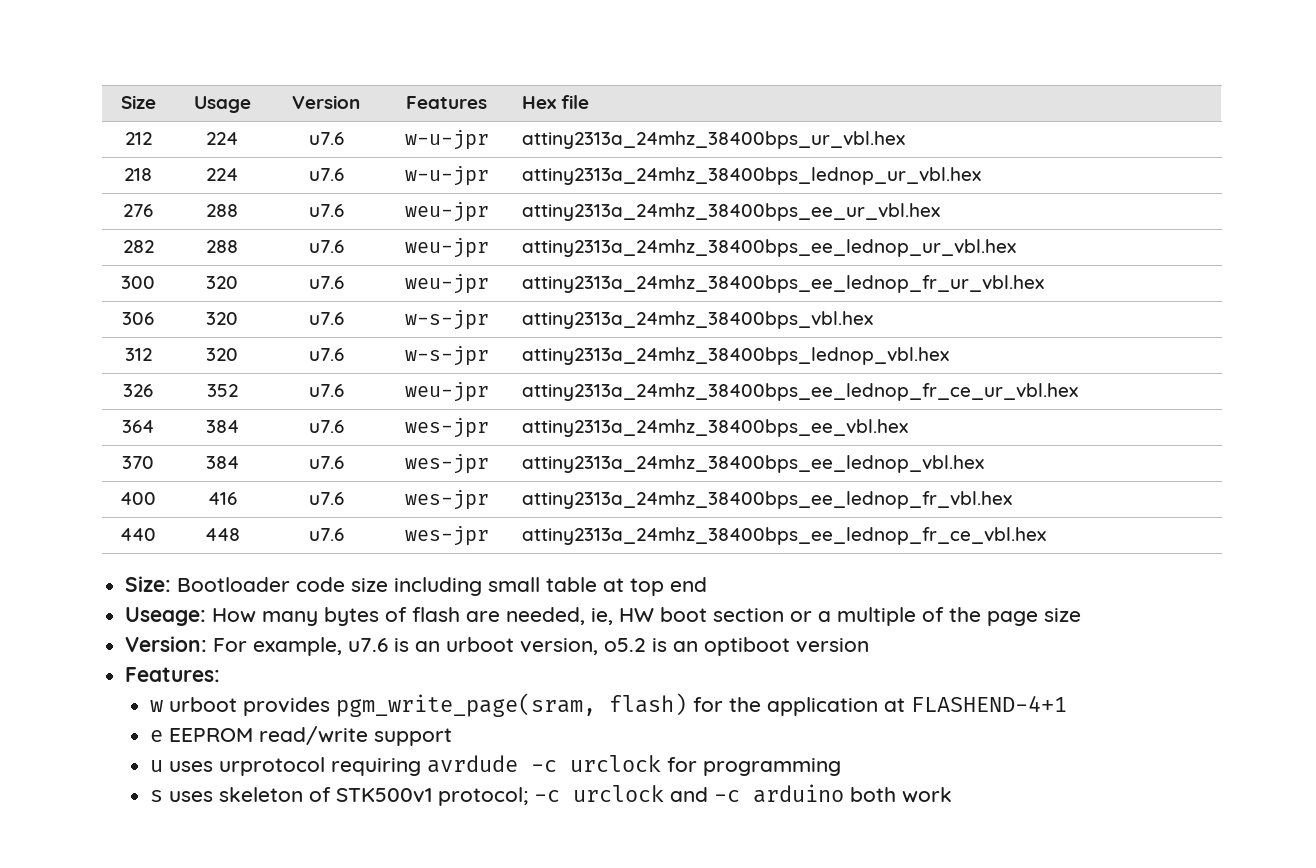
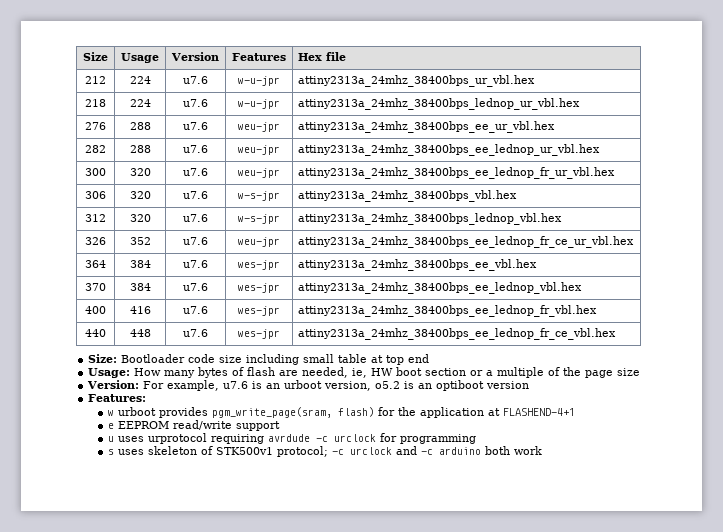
- Useage: How many bytes of flash are needed, ie, HW boot section or a multiple of the page size
+ Usage: How many bytes of flash are needed, ie, HW boot section or a multiple of the page size

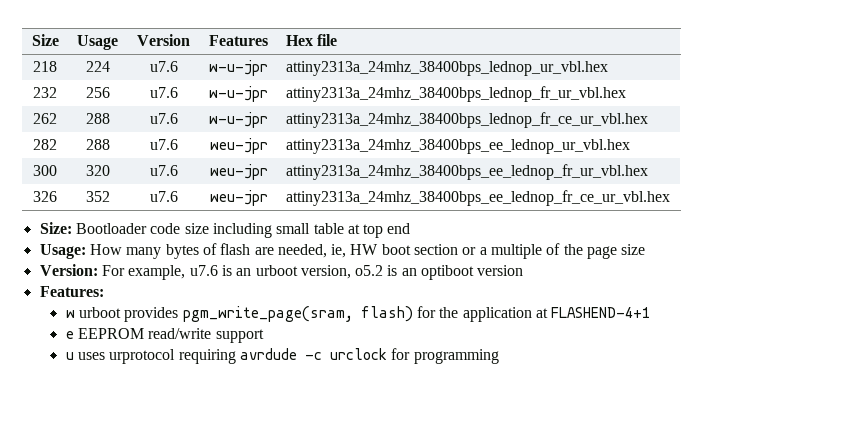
- 212 | 224 | u7.6 | w-u-jpr | attiny2313a_24mhz_38400bps_ur_vbl.hex
- 276 | 288 | u7.6 | weu-jpr | attiny2313a_24mhz_38400bps_ee_ur_vbl.hex
+ 232 | 256 | u7.6 | w-u-jpr | attiny2313a_24mhz_38400bps_lednop_fr_ur_vbl.hex
+ 262 | 288 | u7.6 | w-u-jpr | attiny2313a_24mhz_38400bps_lednop_fr_ce_ur_vbl.hex
- 306 | 320 | u7.6 | w-s-jpr | attiny2313a_24mhz_38400bps_vbl.hex
- 312 | 320 | u7.6 | w-s-jpr | attiny2313a_24mhz_38400bps_lednop_vbl.hex
- 364 | 384 | u7.6 | wes-jpr | attiny2313a_24mhz_38400bps_ee_vbl.hex
- 370 | 384 | u7.6 | wes-jpr | attiny2313a_24mhz_38400bps_ee_lednop_vbl.hex
- 400 | 416 | u7.6 | wes-jpr | attiny2313a_24mhz_38400bps_ee_lednop_fr_vbl.hex
- 440 | 448 | u7.6 | wes-jpr | attiny2313a_24mhz_38400bps_ee_lednop_fr_ce_vbl.hex
- s uses skeleton of STK500v1 protocol; -c urclock and -c arduino both work

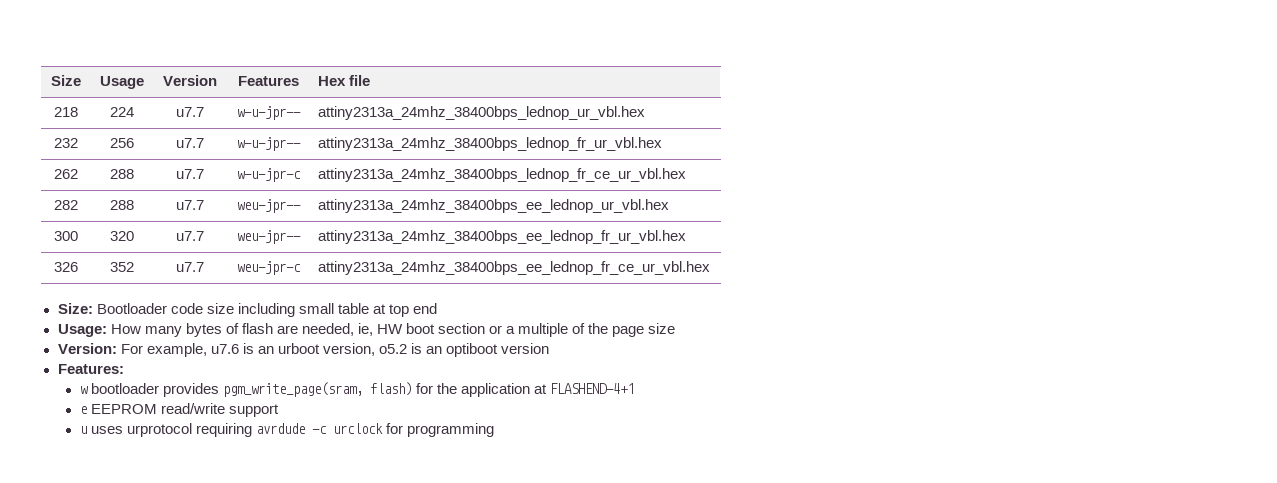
- 218 | 224 | u7.6 | w-u-jpr | attiny2313a_24mhz_38400bps_lednop_ur_vbl.hex
+ 218 | 224 | u7.7 | w-u-jpr-- | attiny2313a_24mhz_38400bps_lednop_ur_vbl.hex
- 232 | 256 | u7.6 | w-u-jpr | attiny2313a_24mhz_38400bps_lednop_fr_ur_vbl.hex
+ 232 | 256 | u7.7 | w-u-jpr-- | attiny2313a_24mhz_38400bps_lednop_fr_ur_vbl.hex
- 262 | 288 | u7.6 | w-u-jpr | attiny2313a_24mhz_38400bps_lednop_fr_ce_ur_vbl.hex
+ 262 | 288 | u7.7 | w-u-jpr-c | attiny2313a_24mhz_38400bps_lednop_fr_ce_ur_vbl.hex
- 282 | 288 | u7.6 | weu-jpr | attiny2313a_24mhz_38400bps_ee_lednop_ur_vbl.hex
+ 282 | 288 | u7.7 | weu-jpr-- | attiny2313a_24mhz_38400bps_ee_lednop_ur_vbl.hex
- 300 | 320 | u7.6 | weu-jpr | attiny2313a_24mhz_38400bps_ee_lednop_fr_ur_vbl.hex
+ 300 | 320 | u7.7 | weu-jpr-- | attiny2313a_24mhz_38400bps_ee_lednop_fr_ur_vbl.hex
- 326 | 352 | u7.6 | weu-jpr | attiny2313a_24mhz_38400bps_ee_lednop_fr_ce_ur_vbl.hex
+ 326 | 352 | u7.7 | weu-jpr-c | attiny2313a_24mhz_38400bps_ee_lednop_fr_ce_ur_vbl.hex
- w urboot provides pgm_write_page(sram, flash) for the application at FLASHEND-4+1
+ w bootloader provides pgm_write_page(sram, flash) for the application at FLASHEND-4+1

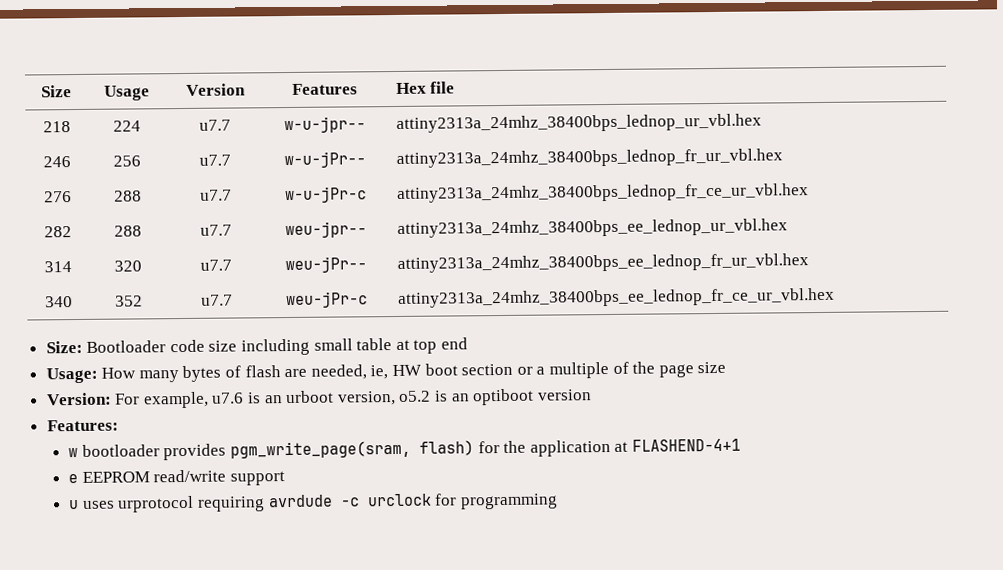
- 232 | 256 | u7.7 | w-u-jpr-- | attiny2313a_24mhz_38400bps_lednop_fr_ur_vbl.hex
+ 246 | 256 | u7.7 | w-u-jPr-- | attiny2313a_24mhz_38400bps_lednop_fr_ur_vbl.hex
- 262 | 288 | u7.7 | w-u-jpr-c | attiny2313a_24mhz_38400bps_lednop_fr_ce_ur_vbl.hex
+ 276 | 288 | u7.7 | w-u-jPr-c | attiny2313a_24mhz_38400bps_lednop_fr_ce_ur_vbl.hex
- 300 | 320 | u7.7 | weu-jpr-- | attiny2313a_24mhz_38400bps_ee_lednop_fr_ur_vbl.hex
+ 314 | 320 | u7.7 | weu-jPr-- | attiny2313a_24mhz_38400bps_ee_lednop_fr_ur_vbl.hex
- 326 | 352 | u7.7 | weu-jpr-c | attiny2313a_24mhz_38400bps_ee_lednop_fr_ce_ur_vbl.hex
+ 340 | 352 | u7.7 | weu-jPr-c | attiny2313a_24mhz_38400bps_ee_lednop_fr_ce_ur_vbl.hex

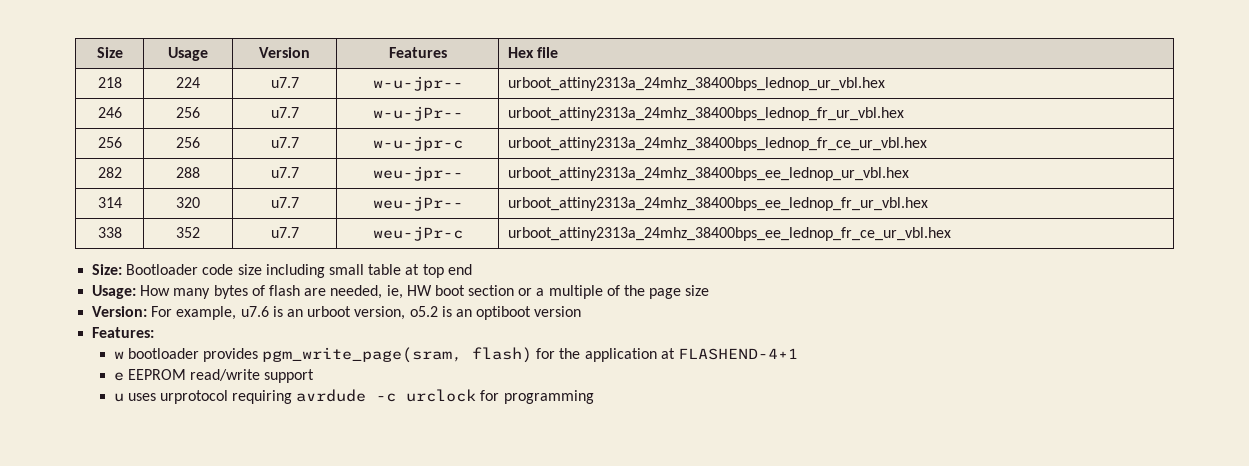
- 218 | 224 | u7.7 | w-u-jpr-- | attiny2313a_24mhz_38400bps_lednop_ur_vbl.hex
+ 218 | 224 | u7.7 | w-u-jpr-- | urboot_attiny2313a_24mhz_38400bps_lednop_ur_vbl.hex
- 246 | 256 | u7.7 | w-u-jPr-- | attiny2313a_24mhz_38400bps_lednop_fr_ur_vbl.hex
- 276 | 288 | u7.7 | w-u-jPr-c | attiny2313a_24mhz_38400bps_lednop_fr_ce_ur_vbl.hex
+ 246 | 256 | u7.7 | w-u-jPr-- | urboot_attiny2313a_24mhz_38400bps_lednop_fr_ur_vbl.hex
+ 256 | 256 | u7.7 | w-u-jpr-c | urboot_attiny2313a_24mhz_38400bps_lednop_fr_ce_ur_vbl.hex
- 282 | 288 | u7.7 | weu-jpr-- | attiny2313a_24mhz_38400bps_ee_lednop_ur_vbl.hex
+ 282 | 288 | u7.7 | weu-jpr-- | urboot_attiny2313a_24mhz_38400bps_ee_lednop_ur_vbl.hex
- 314 | 320 | u7.7 | weu-jPr-- | attiny2313a_24mhz_38400bps_ee_lednop_fr_ur_vbl.hex
- 340 | 352 | u7.7 | weu-jPr-c | attiny2313a_24mhz_38400bps_ee_lednop_fr_ce_ur_vbl.hex
+ 314 | 320 | u7.7 | weu-jPr-- | urboot_attiny2313a_24mhz_38400bps_ee_lednop_fr_ur_vbl.hex
+ 338 | 352 | u7.7 | weu-jPr-c | urboot_attiny2313a_24mhz_38400bps_ee_lednop_fr_ce_ur_vbl.hex

